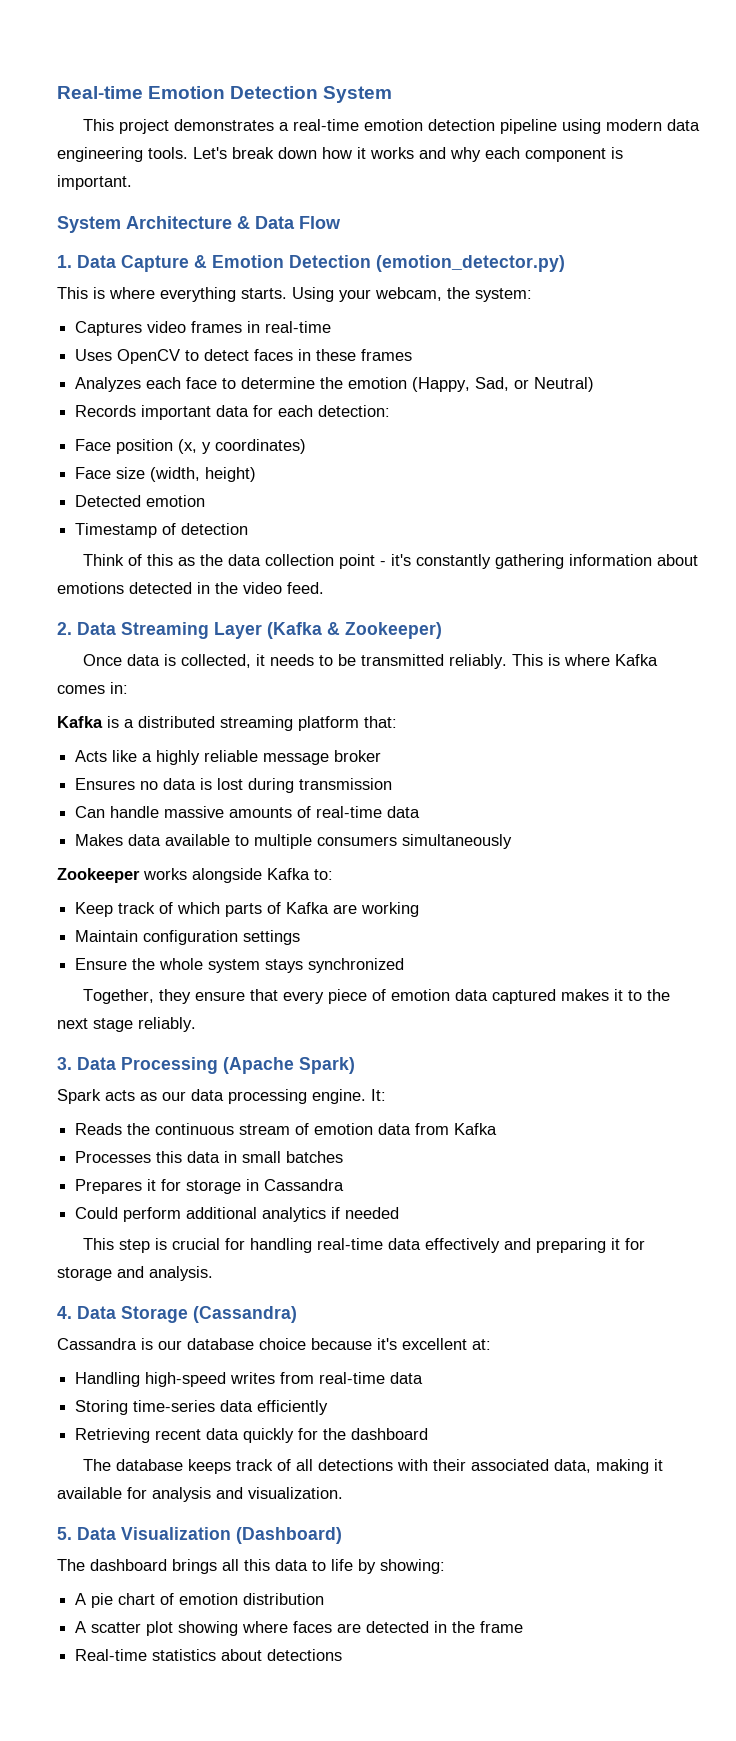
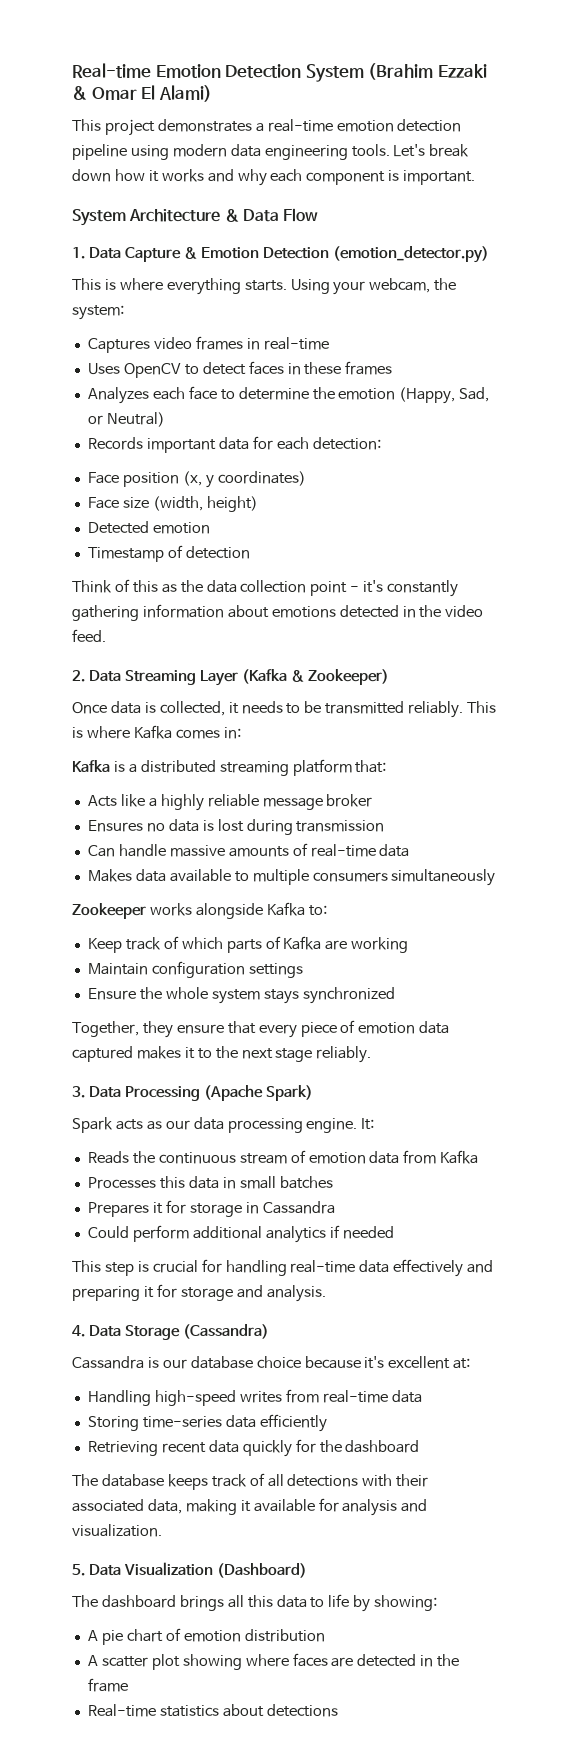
- Real-time Emotion Detection System
+ Real-time Emotion Detection System (Brahim Ezzaki & Omar El Alami)

